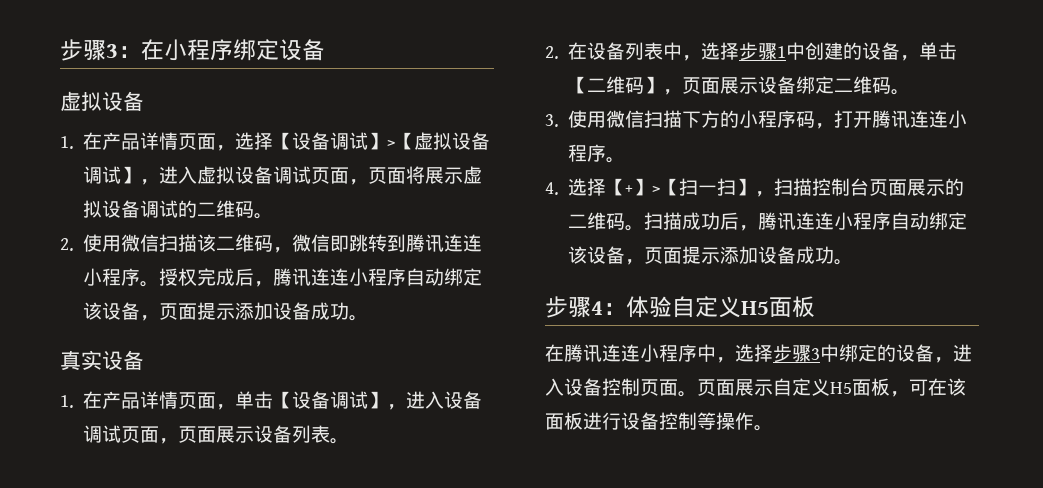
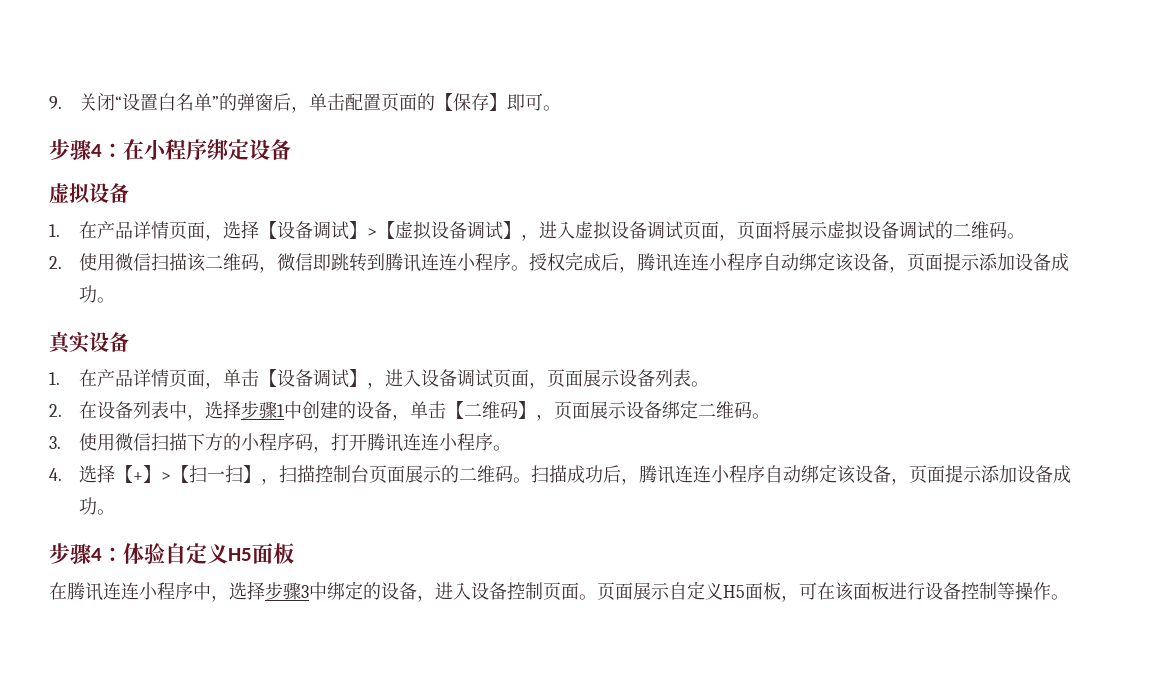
- 步骤3：在小程序绑定设备
+ 9.关闭“设置白名单”的弹窗后，单击配置页面的【保存】即可。
+ 步骤4：在小程序绑定设备

